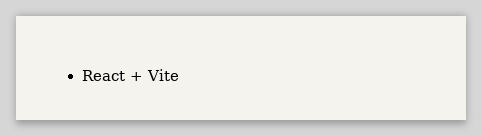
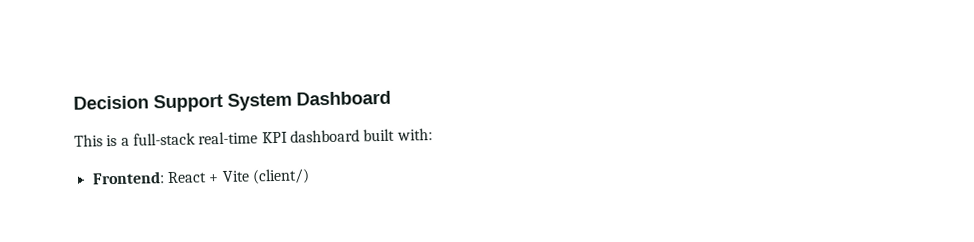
- React + Vite
+ Decision Support System Dashboard
+ This is a full-stack real-time KPI dashboard built with:
+ Frontend: React + Vite (client/)

